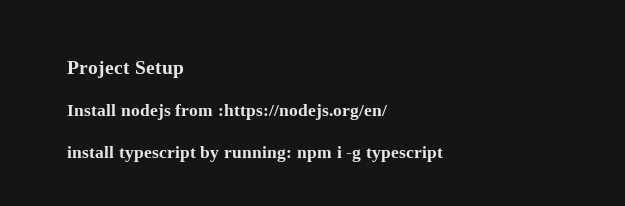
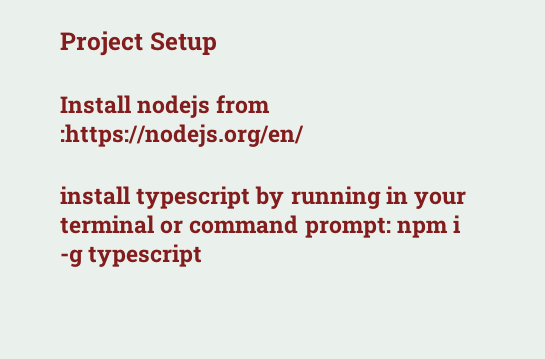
- install typescript by running: npm i -g typescript
+ install typescript by running in your terminal or command prompt: npm i -g typescript

